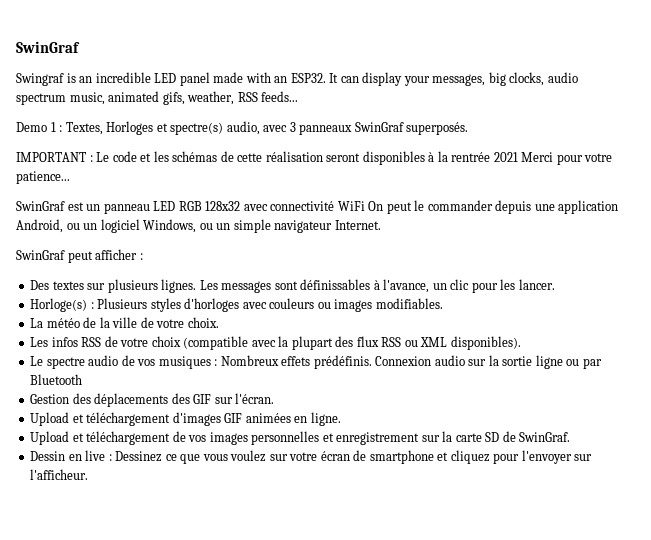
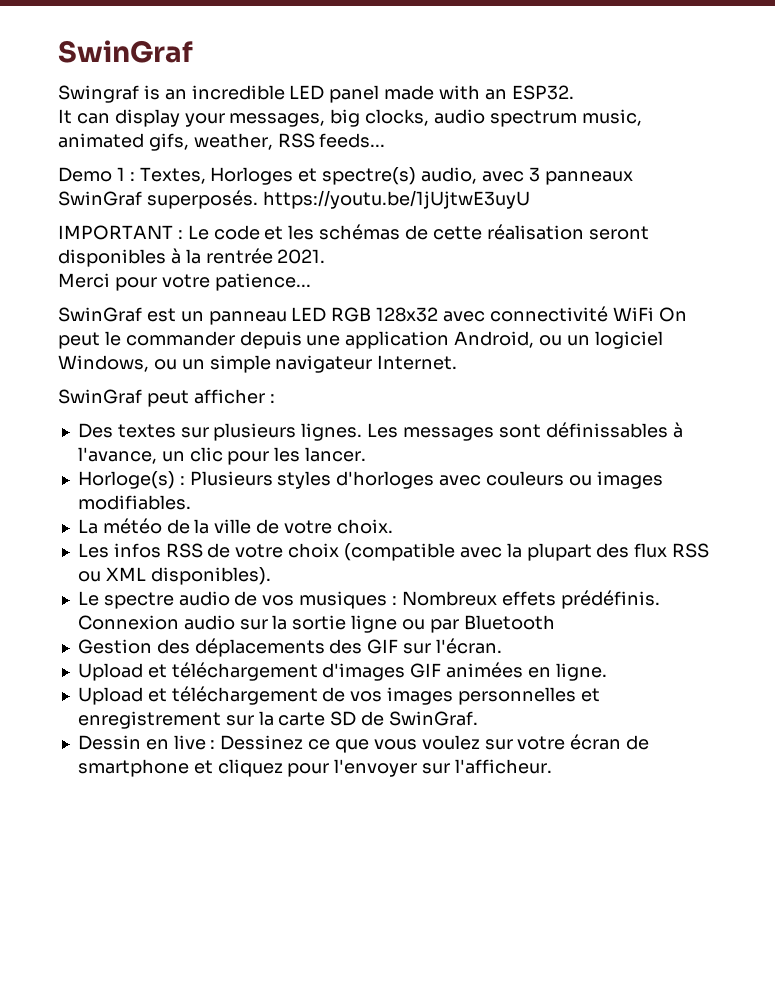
- Swingraf is an incredible LED panel made with an ESP32. It can display your messages, big clocks, audio spectrum music, animated gifs, weather, RSS feeds...
+ Swingraf is an incredible LED panel made with an ESP32.
+ It can display your messages, big clocks, audio spectrum music, animated gifs, weather, RSS feeds...
- Demo 1 : Textes, Horloges et spectre(s) audio, avec 3 panneaux SwinGraf superposés.
+ Demo 1 : Textes, Horloges et spectre(s) audio, avec 3 panneaux SwinGraf superposés. https://youtu.be/1jUjtwE3uyU
- IMPORTANT : Le code et les schémas de cette réalisation seront disponibles à la rentrée 2021 Merci pour votre patience...
+ IMPORTANT : Le code et les schémas de cette réalisation seront disponibles à la rentrée 2021.
+ Merci pour votre patience...

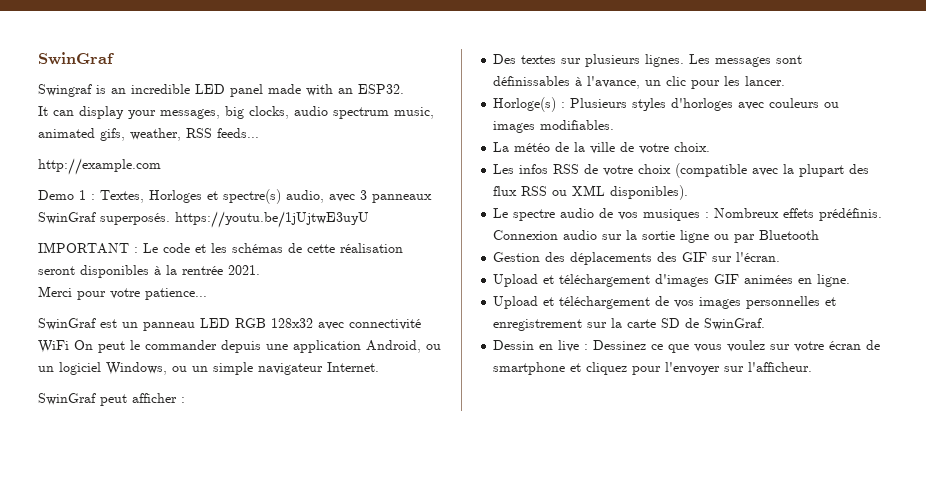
+ http://example.com

